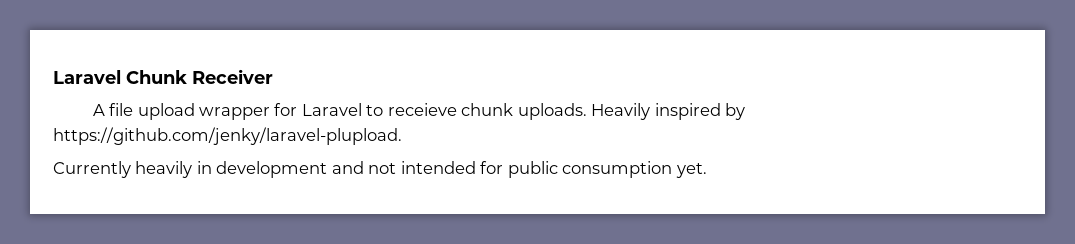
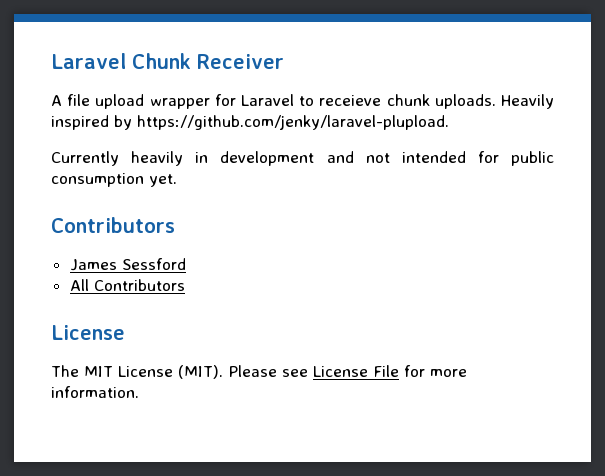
  Currently heavily in development and not intended for public consumption yet.
+ Contributors
+ James Sessford
+ All Contributors
+ License
+ The MIT License (MIT). Please see License File for more information.

